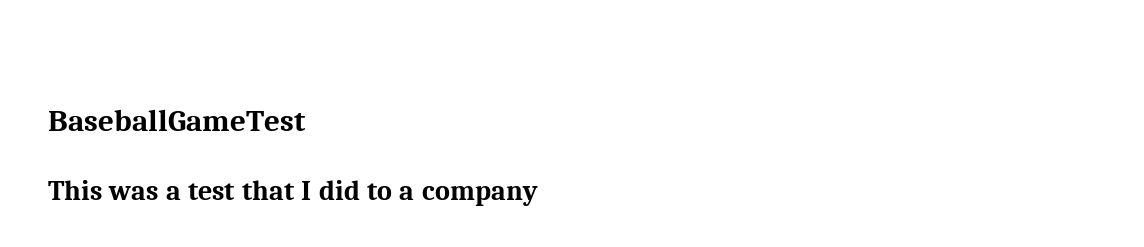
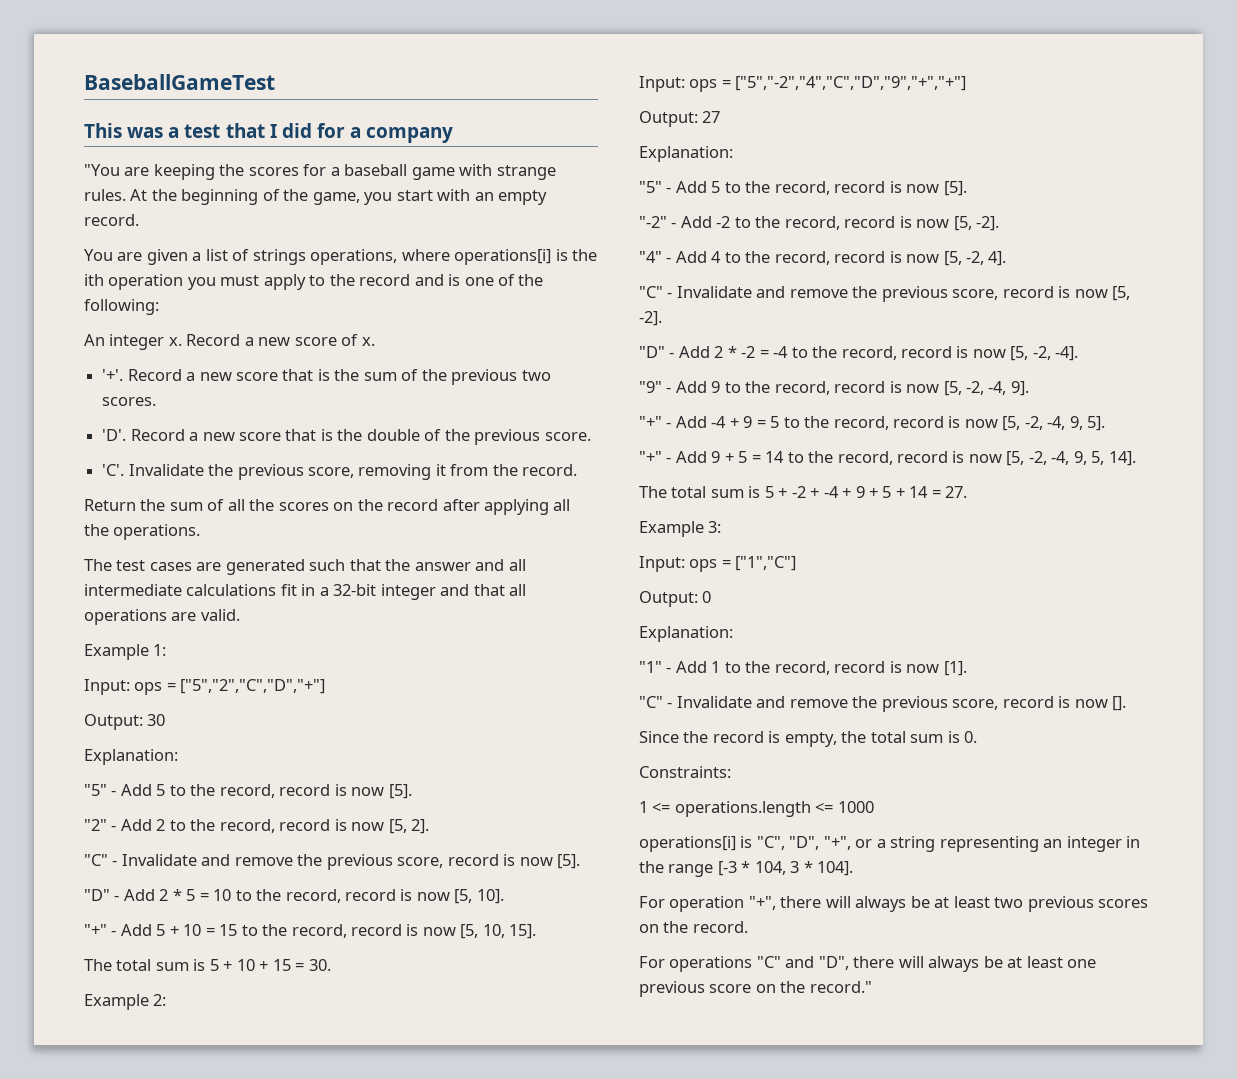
- This was a test that I did to a company
+ This was a test that I did for a company
+ "You are keeping the scores for a baseball game with strange rules. At the beginning of the game, you start with an empty record.
+ You are given a list of strings operations, where operations[i] is the ith operation you must apply to the record and is one of the following:
+ An integer x. Record a new score of x.
+ '+'. Record a new score that is the sum of the previous two scores.
+ 'D'. Record a new score that is the double of the previous score.
+ 'C'. Invalidate the previous score, removing it from the record.
+ Return the sum of all the scores on the record after applying all the operations.
+ The test cases are generated such that the answer and all intermediate calculations fit in a 32-bit integer and that all operations are valid.
+ Example 1:
+ Input: ops = ["5","2","C","D","+"]
+ Output: 30
+ Explanation:
+ "5" - Add 5 to the record, record is now [5].
+ "2" - Add 2 to the record, record is now [5, 2].
+ "C" - Invalidate and remove the previous score, record is now [5].
+ "D" - Add 2 * 5 = 10 to the record, record is now [5, 10].
+ "+" - Add 5 + 10 = 15 to the record, record is now [5, 10, 15].
+ The total sum is 5 + 10 + 15 = 30.
+ Example 2:
+ Input: ops = ["5","-2","4","C","D","9","+","+"]
+ Output: 27
+ Explanation:
+ "5" - Add 5 to the record, record is now [5].
+ "-2" - Add -2 to the record, record is now [5, -2].
+ "4" - Add 4 to the record, record is now [5, -2, 4].
+ "C" - Invalidate and remove the previous score, record is now [5, -2].
+ "D" - Add 2 * -2 = -4 to the record, record is now [5, -2, -4].
+ "9" - Add 9 to the record, record is now [5, -2, -4, 9].
+ "+" - Add -4 + 9 = 5 to the record, record is now [5, -2, -4, 9, 5].
+ "+" - Add 9 + 5 = 14 to the record, record is now [5, -2, -4, 9, 5, 14].
+ The total sum is 5 + -2 + -4 + 9 + 5 + 14 = 27.
+ Example 3:
+ Input: ops = ["1","C"]
+ Output: 0
+ Explanation:
+ "1" - Add 1 to the record, record is now [1].
+ "C" - Invalidate and remove the previous score, record is now [].
+ Since the record is empty, the total sum is 0.
+ Constraints:
+ 1 <= operations.length <= 1000
+ operations[i] is "C", "D", "+", or a string representing an integer in the range [-3 * 104, 3 * 104].
+ For operation "+", there will always be at least two previous scores on the record.
+ For operations "C" and "D", there will always be at least one previous score on the record."

